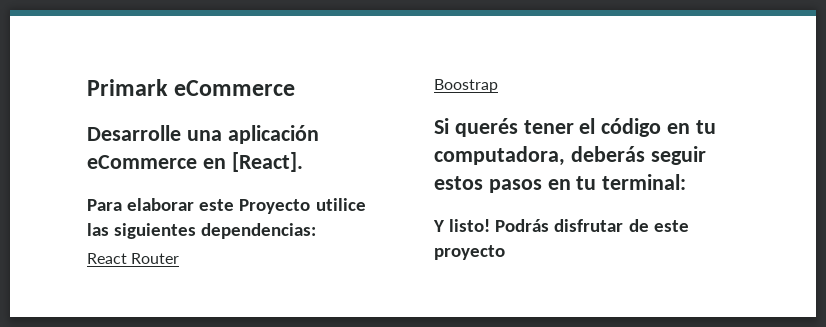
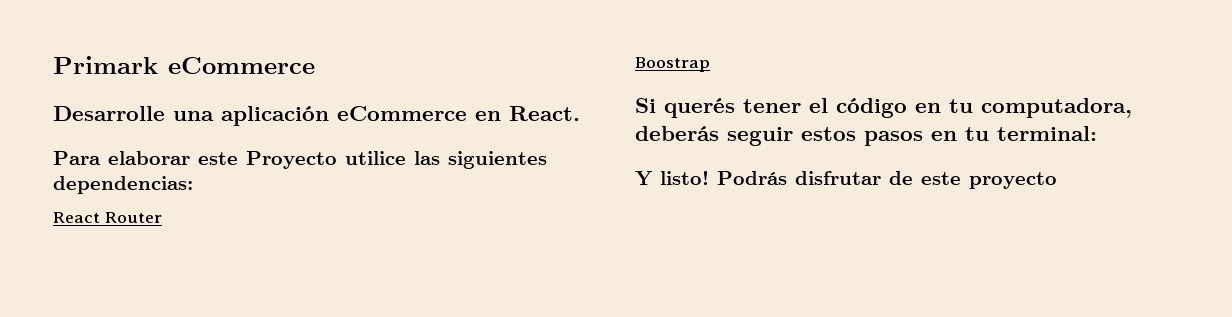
- Desarrolle una aplicación eCommerce en [React].
+ Desarrolle una aplicación eCommerce en React.

